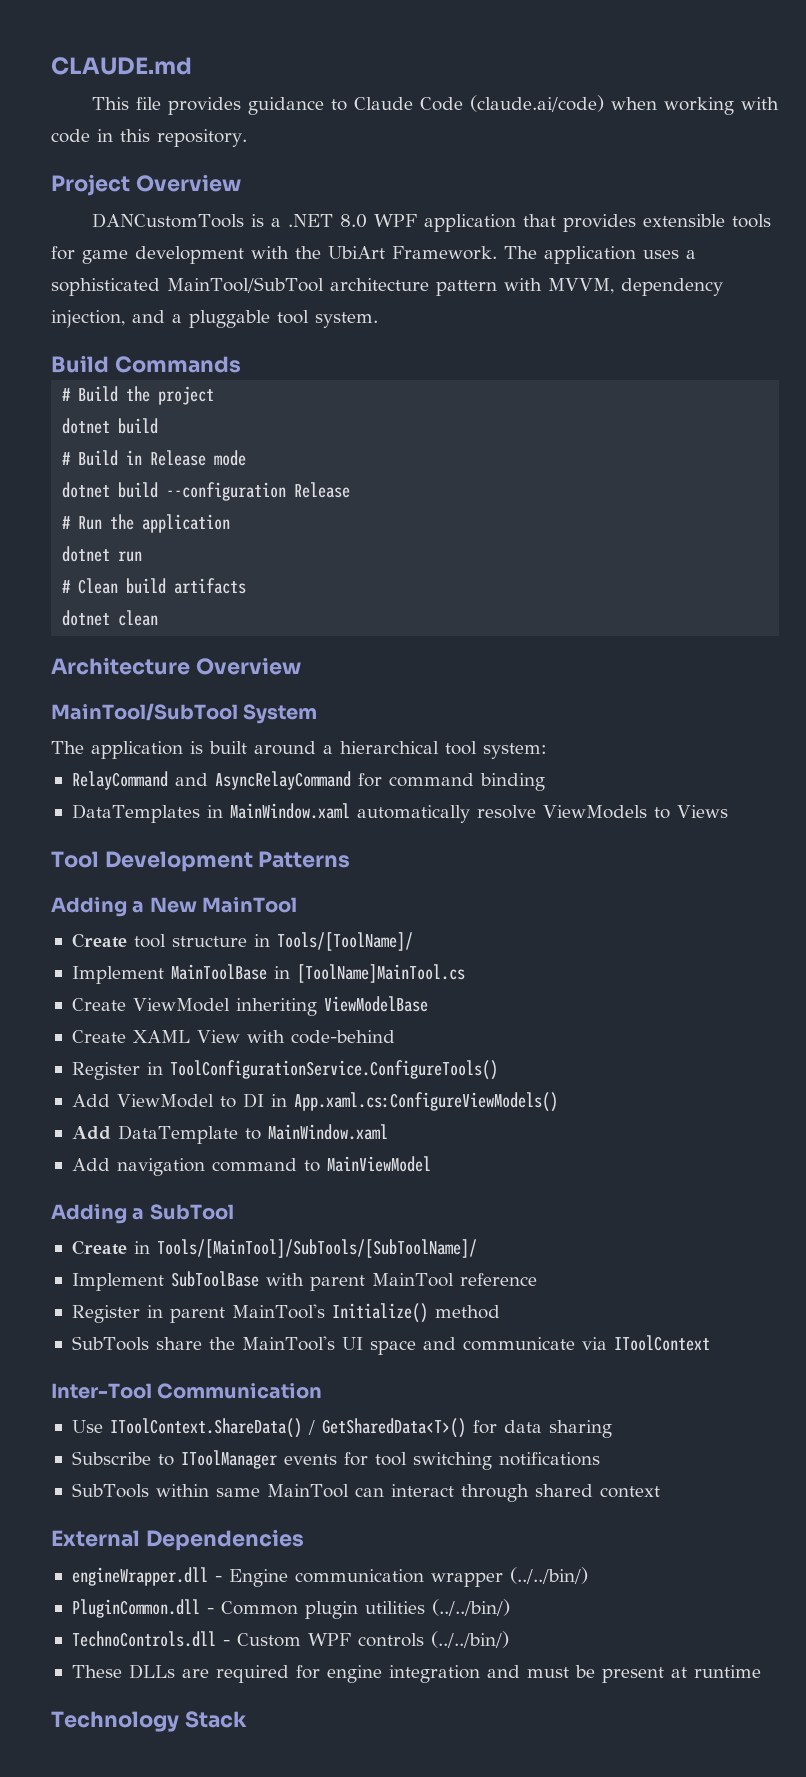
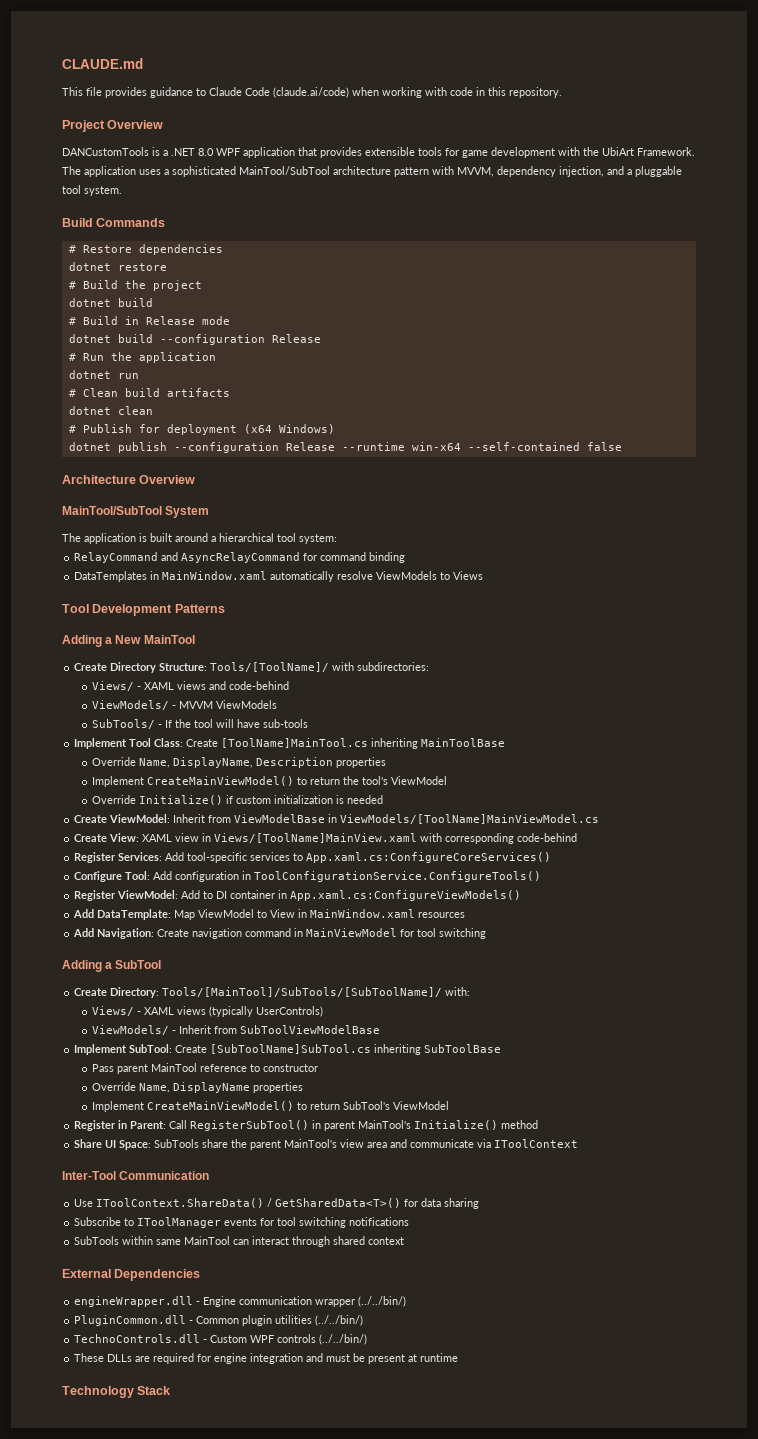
+ # Restore dependencies
+ dotnet restore
+ # Publish for deployment (x64 Windows)
+ dotnet publish --configuration Release --runtime win-x64 --self-contained false
- Create tool structure in Tools/[ToolName]/
- Implement MainToolBase in [ToolName]MainTool.cs
- Create ViewModel inheriting ViewModelBase
- Create XAML View with code-behind
- Register in ToolConfigurationService.ConfigureTools()
+ Create Directory Structure: Tools/[ToolName]/ with subdirectories:
+ Views/ - XAML views and code-behind
+ ViewModels/ - MVVM ViewModels
+ SubTools/ - If the tool will have sub-tools
+ Implement Tool Class: Create [ToolName]MainTool.cs inheriting MainToolBase
+ Override Name, DisplayName, Description properties
+ Implement CreateMainViewModel() to return the tool's ViewModel
+ Override Initialize() if custom initialization is needed
+ Create ViewModel: Inherit from ViewModelBase in ViewModels/[ToolName]MainViewModel.cs
+ Create View: XAML view in Views/[ToolName]MainView.xaml with corresponding code-behind
+ Register Services: Add tool-specific services to App.xaml.cs:ConfigureCoreServices()
+ Configure Tool: Add configuration in ToolConfigurationService.ConfigureTools()
- Add ViewModel to DI in App.xaml.cs:ConfigureViewModels()
+ Register ViewModel: Add to DI container in App.xaml.cs:ConfigureViewModels()
- Add DataTemplate to MainWindow.xaml
- Add navigation command to MainViewModel
+ Add DataTemplate: Map ViewModel to View in MainWindow.xaml resources
+ Add Navigation: Create navigation command in MainViewModel for tool switching
- Create in Tools/[MainTool]/SubTools/[SubToolName]/
- Implement SubToolBase with parent MainTool reference
- Register in parent MainTool's Initialize() method
- SubTools share the MainTool's UI space and communicate via IToolContext
+ Create Directory: Tools/[MainTool]/SubTools/[SubToolName]/ with:
+ Views/ - XAML views (typically UserControls)
+ ViewModels/ - Inherit from SubToolViewModelBase
+ Implement SubTool: Create [SubToolName]SubTool.cs inheriting SubToolBase
+ Pass parent MainTool reference to constructor
+ Override Name, DisplayName properties
+ Implement CreateMainViewModel() to return SubTool's ViewModel
+ Register in Parent: Call RegisterSubTool() in parent MainTool's Initialize() method
+ Share UI Space: SubTools share the parent MainTool's view area and communicate via IToolContext

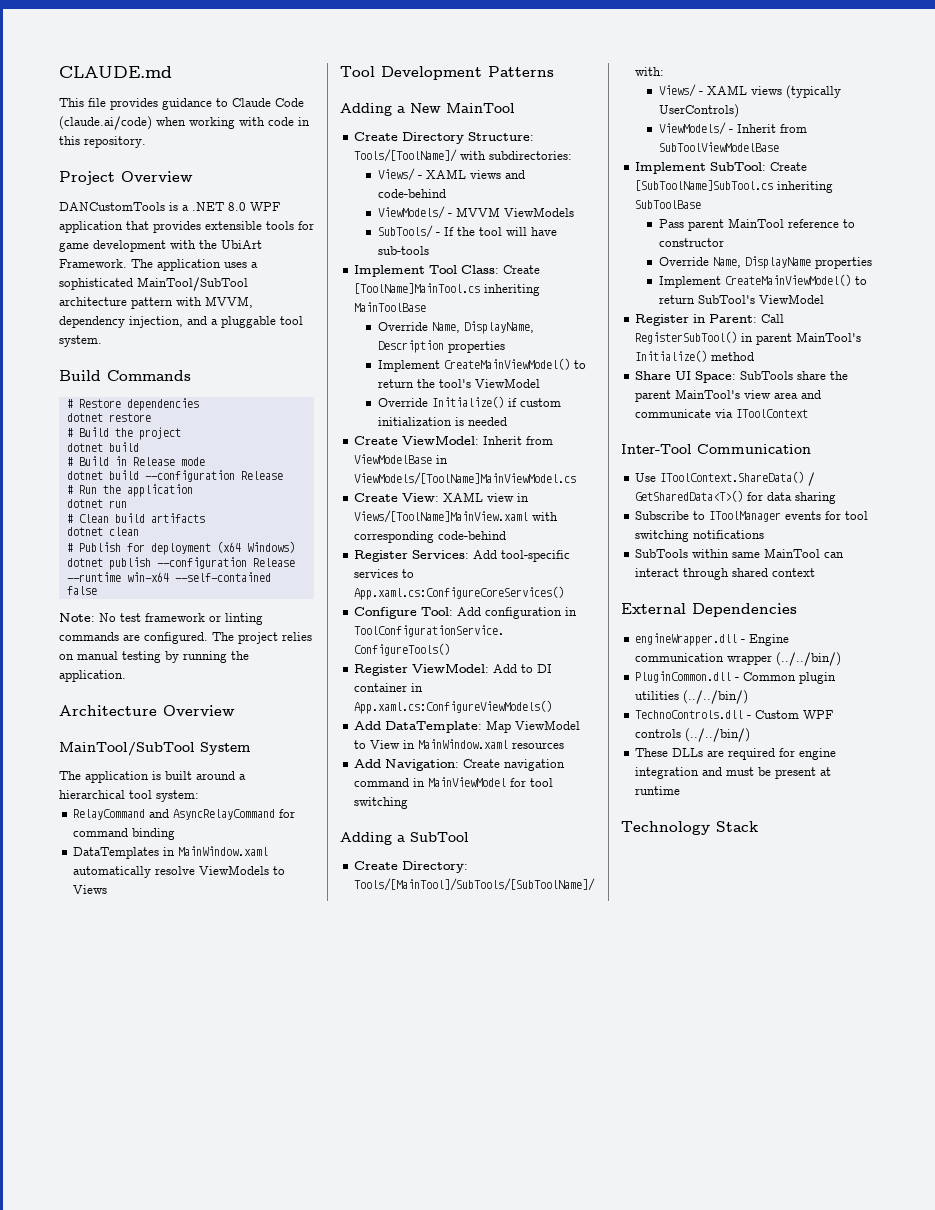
+ Note: No test framework or linting commands are configured. The project relies on manual testing by running the application.

